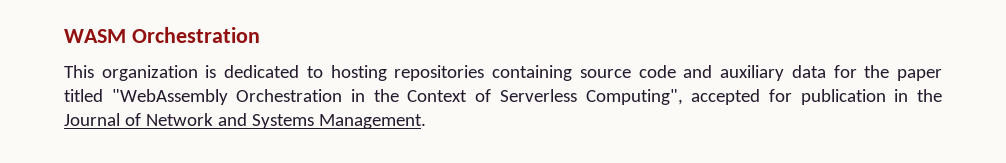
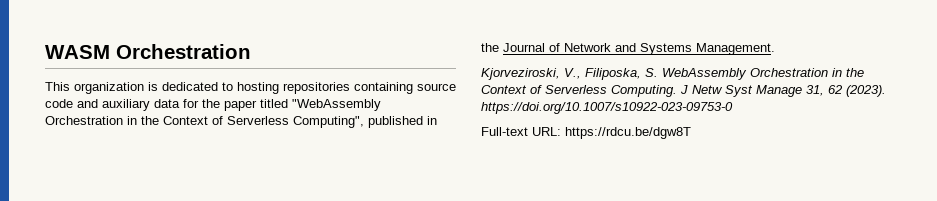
- This organization is dedicated to hosting repositories containing source code and auxiliary data for the paper titled "WebAssembly Orchestration in the Context of Serverless Computing", accepted for publication in the Journal of Network and Systems Management.
+ This organization is dedicated to hosting repositories containing source code and auxiliary data for the paper titled "WebAssembly Orchestration in the Context of Serverless Computing", published in the Journal of Network and Systems Management.
+ Kjorveziroski, V., Filiposka, S. WebAssembly Orchestration in the Context of Serverless Computing. J Netw Syst Manage 31, 62 (2023). https://doi.org/10.1007/s10922-023-09753-0
+ Full-text URL: https://rdcu.be/dgw8T

